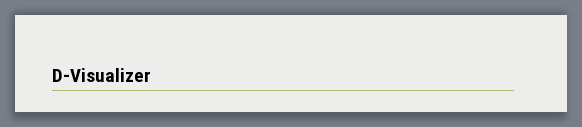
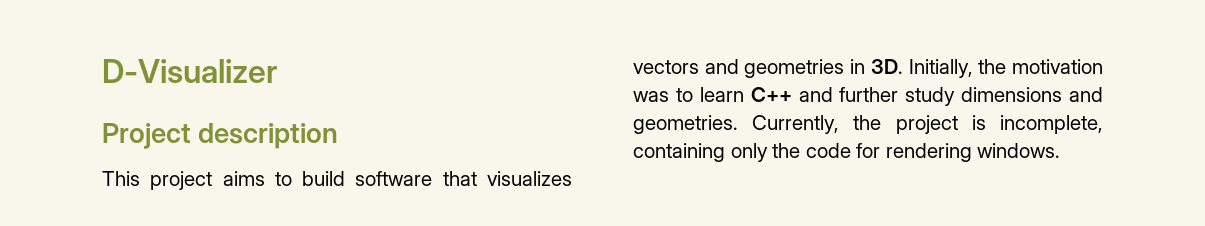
+ Project description
+ This project aims to build software that visualizes vectors and geometries in 3D. Initially, the motivation was to learn C++ and further study dimensions and geometries. Currently, the project is incomplete, containing only the code for rendering windows.

